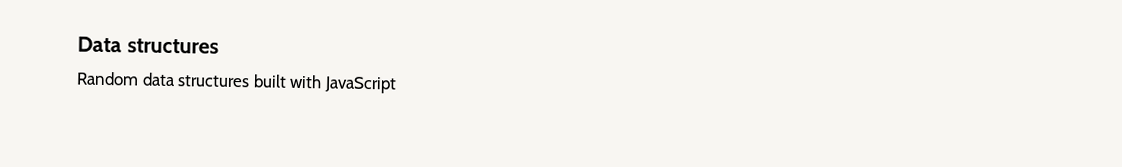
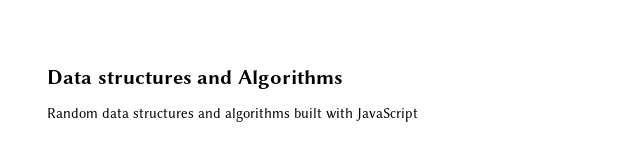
- Data structures
+ Data structures and Algorithms
- Random data structures built with JavaScript
+ Random data structures and algorithms built with JavaScript

